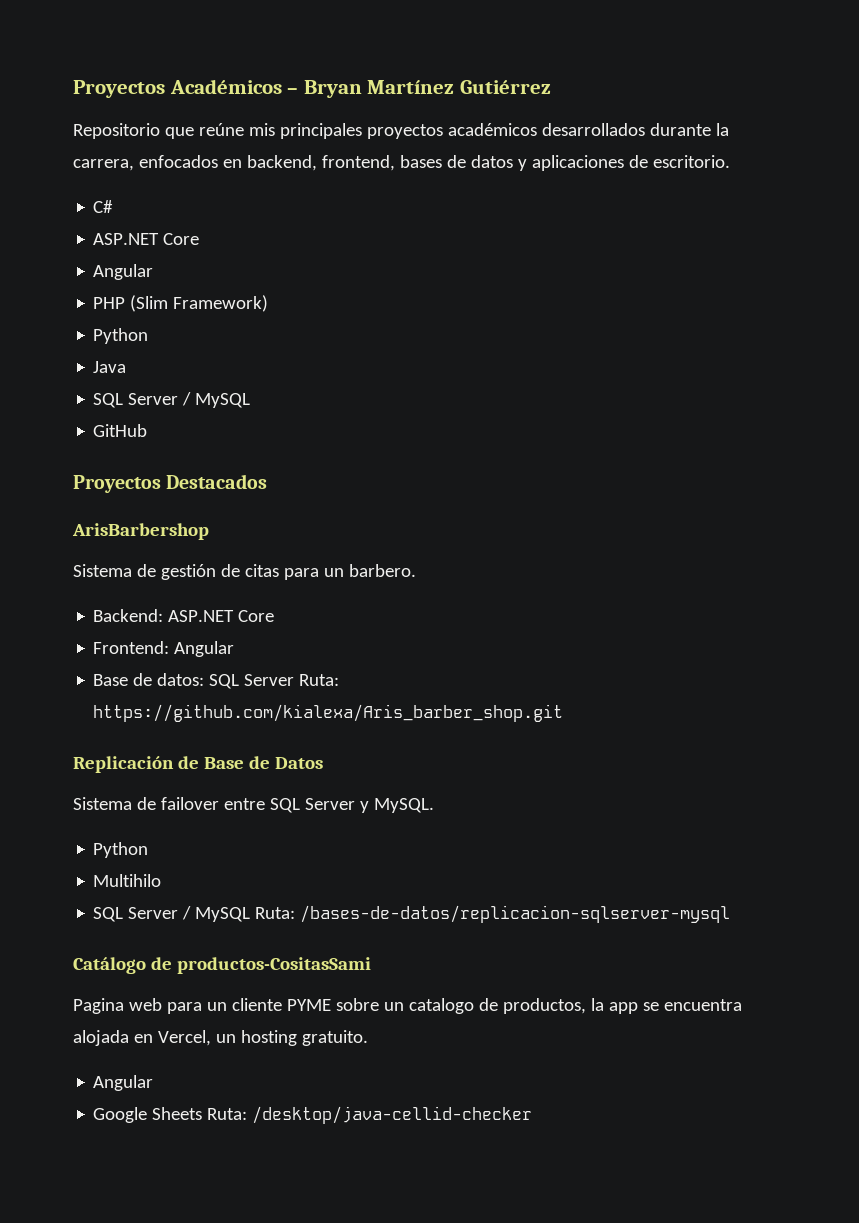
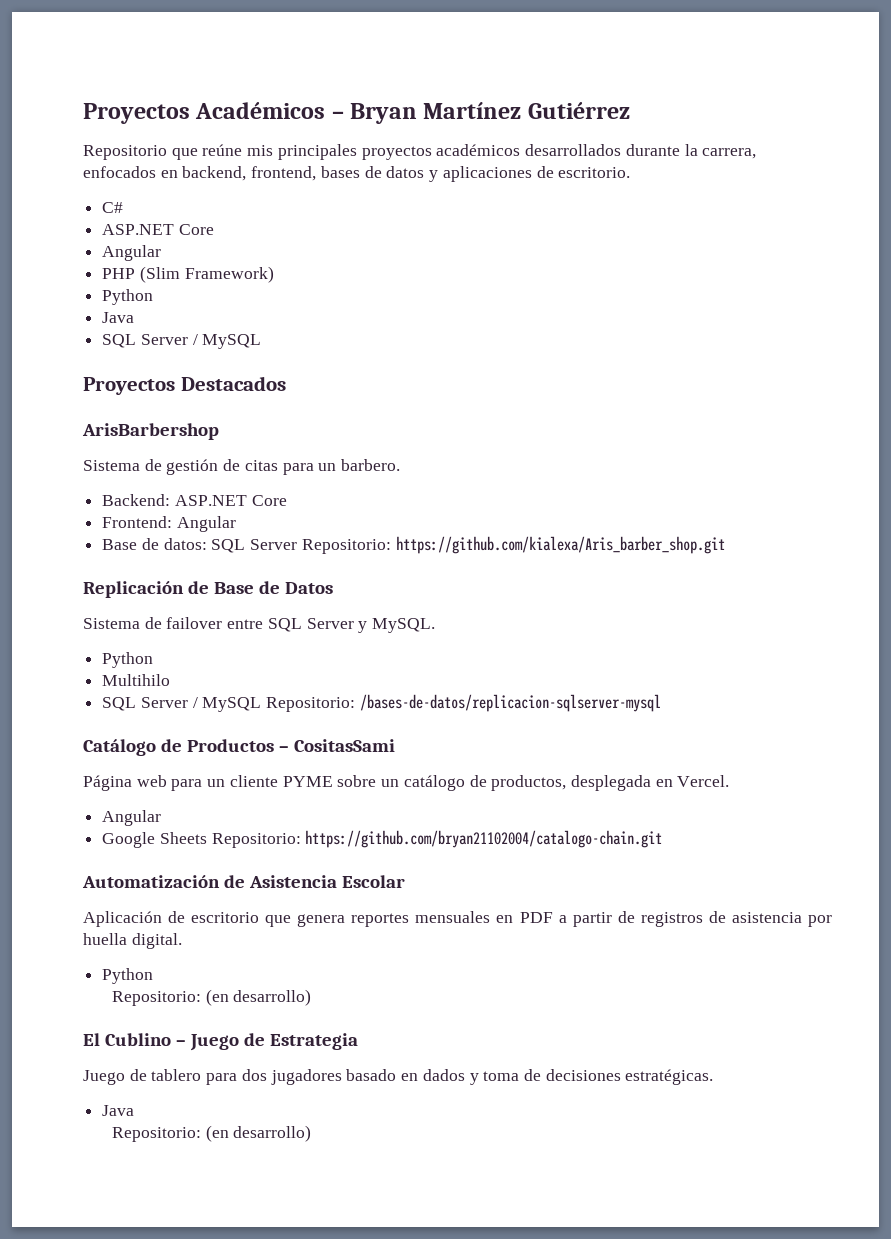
- GitHub
- Base de datos: SQL Server Ruta: https://github.com/kialexa/Aris_barber_shop.git
+ Base de datos: SQL Server Repositorio: https://github.com/kialexa/Aris_barber_shop.git
- SQL Server / MySQL Ruta: /bases-de-datos/replicacion-sqlserver-mysql
+ SQL Server / MySQL Repositorio: /bases-de-datos/replicacion-sqlserver-mysql
- Catálogo de productos-CositasSami
- Pagina web para un cliente PYME sobre un catalogo de productos, la app se encuentra alojada en Vercel, un hosting gratuito.
+ Catálogo de Productos – CositasSami
+ Página web para un cliente PYME sobre un catálogo de productos, desplegada en Vercel.
  Angular
- Google Sheets Ruta: /desktop/java-cellid-checker
+ Google Sheets Repositorio: https://github.com/bryan21102004/catalogo-chain.git
+ Automatización de Asistencia Escolar
+ Aplicación de escritorio que genera reportes mensuales en PDF a partir de registros de asistencia por huella digital.
+ Python
+ Repositorio: (en desarrollo)
+ El Cublino – Juego de Estrategia
+ Juego de tablero para dos jugadores basado en dados y toma de decisiones estratégicas.
+ Java
+ Repositorio: (en desarrollo)

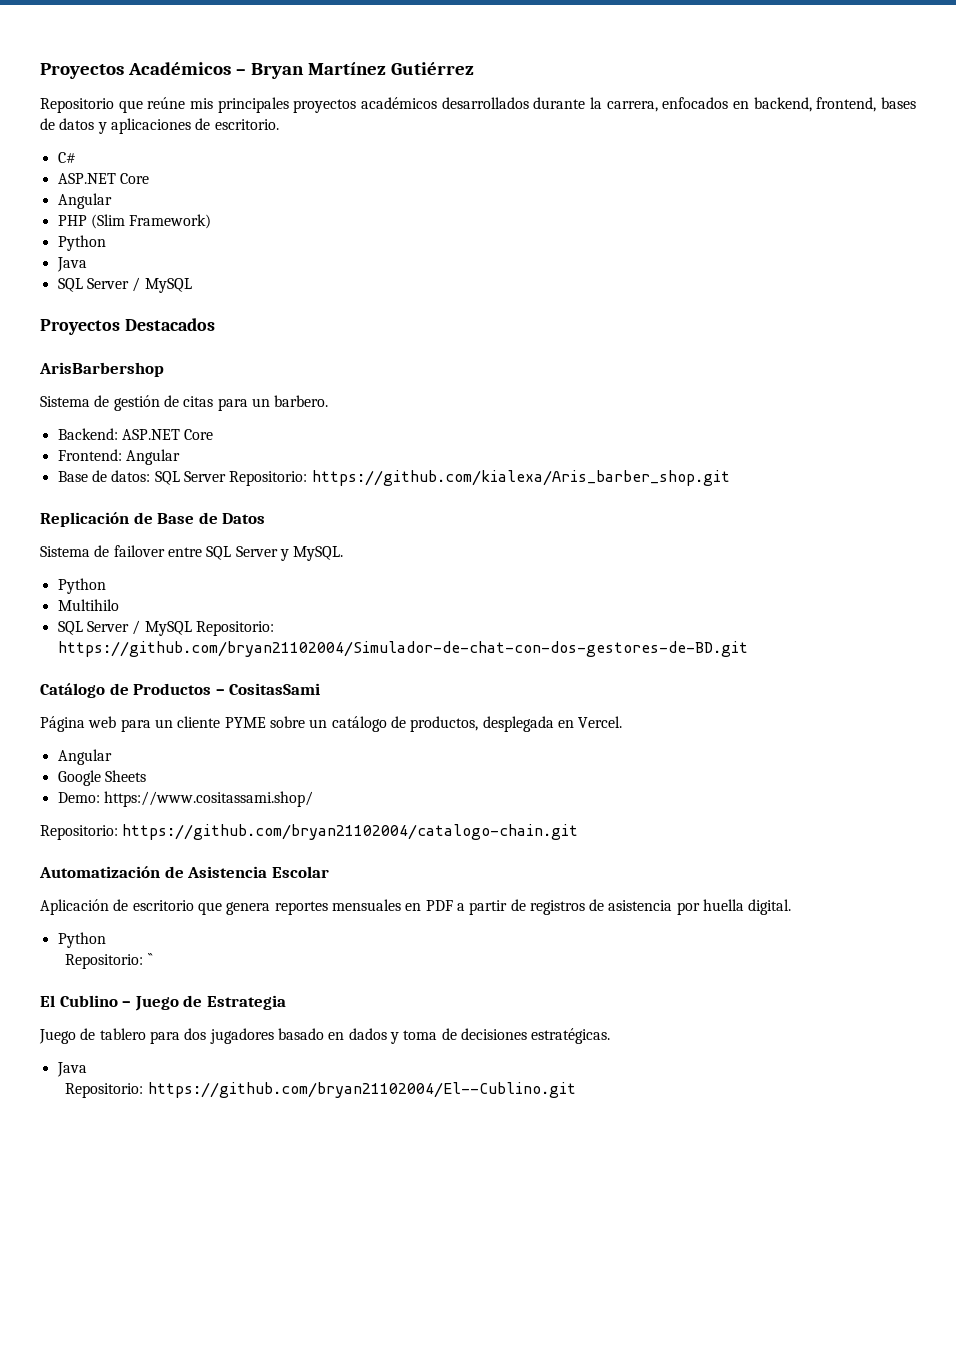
- SQL Server / MySQL Repositorio: /bases-de-datos/replicacion-sqlserver-mysql
+ SQL Server / MySQL Repositorio: https://github.com/bryan21102004/Simulador-de-chat-con-dos-gestores-de-BD.git
- Google Sheets Repositorio: https://github.com/bryan21102004/catalogo-chain.git
+ Google Sheets
+ Demo: https://www.cositassami.shop/
+ Repositorio: https://github.com/bryan21102004/catalogo-chain.git
  Aplicación de escritorio que genera reportes mensuales en PDF a partir de registros de asistencia por huella digital.
  Python
- Repositorio: (en desarrollo)
+ Repositorio: ``
  Juego de tablero para dos jugadores basado en dados y toma de decisiones estratégicas.
  Java
- Repositorio: (en desarrollo)
+ Repositorio: https://github.com/bryan21102004/El--Cublino.git

